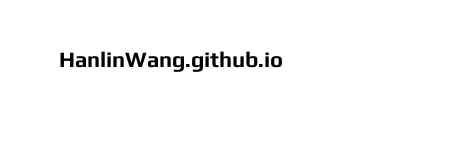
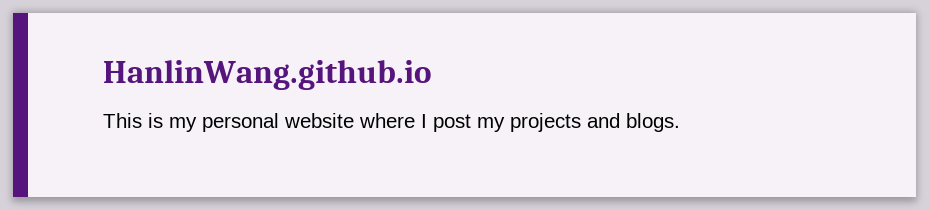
+ This is my personal website where I post my projects and blogs.

